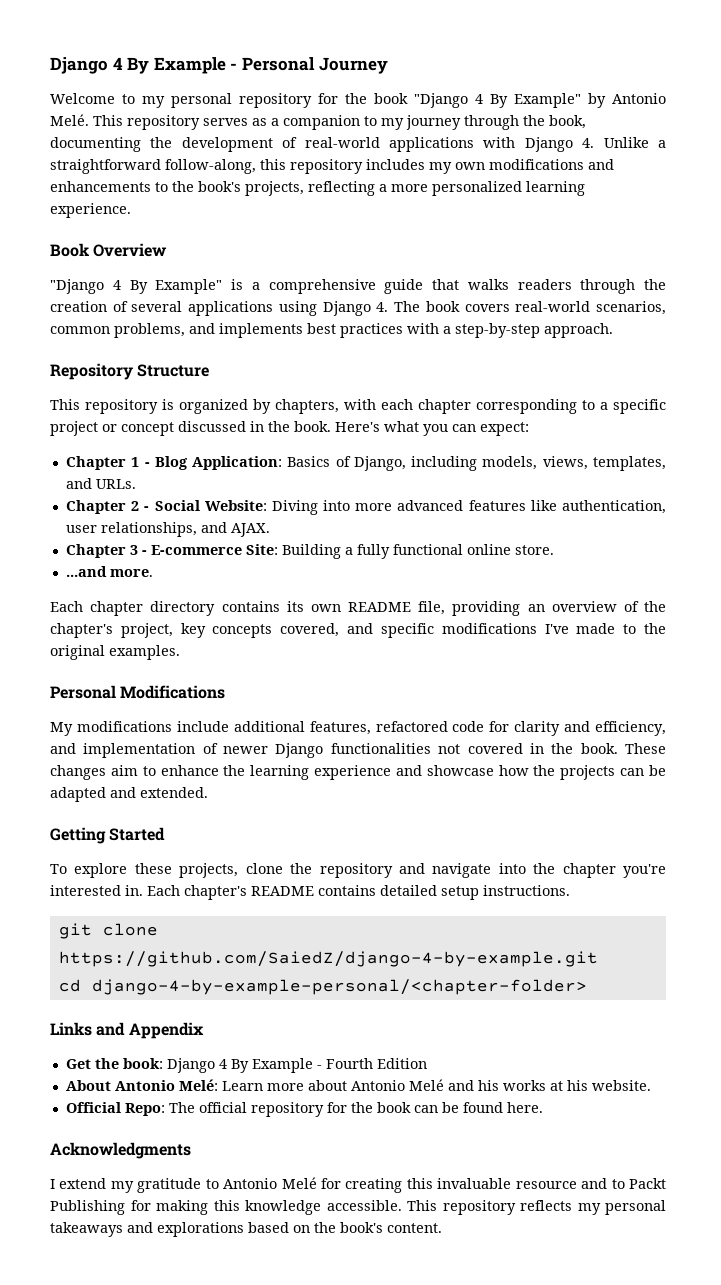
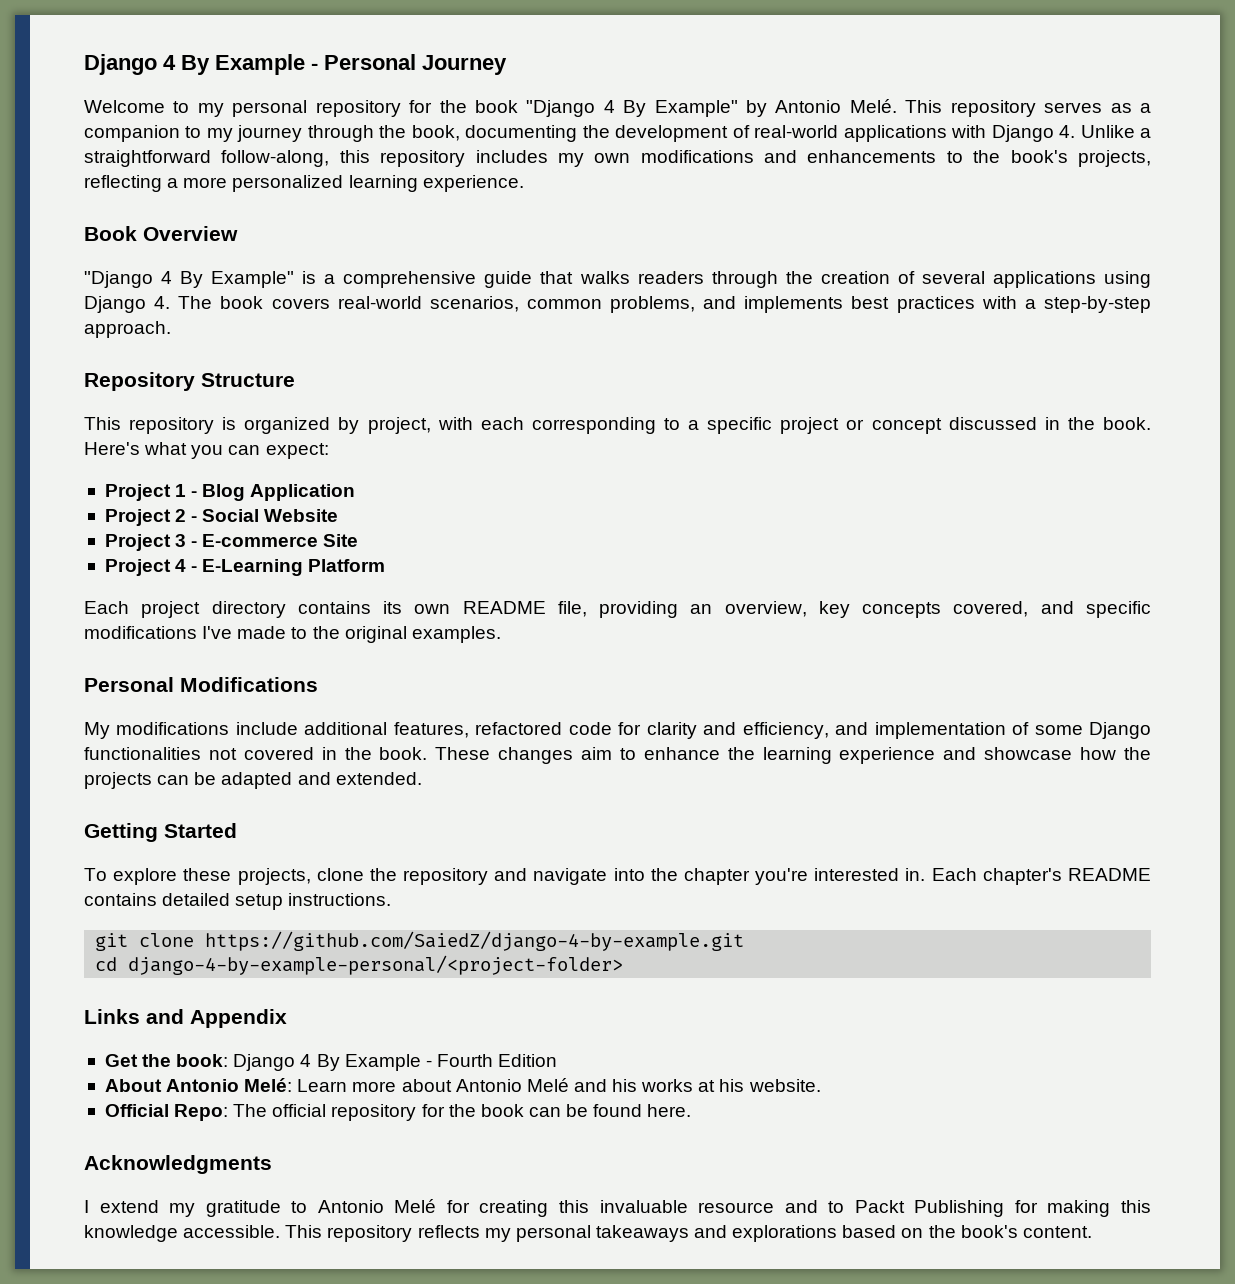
- This repository is organized by chapters, with each chapter corresponding to a specific project or concept discussed in the book.
+ This repository is organized by project, with each corresponding to a specific project or concept discussed in the book.
- Chapter 1 - Blog Application: Basics of Django, including models, views, templates, and URLs.
- Chapter 2 - Social Website: Diving into more advanced features like authentication, user relationships, and AJAX.
- Chapter 3 - E-commerce Site: Building a fully functional online store.
- ...and more.
- Each chapter directory contains its own README file, providing an overview of the chapter's project, key concepts covered, and specific modifications I've made to the original examples.
+ Project 1 - Blog Application
+ Project 2 - Social Website
+ Project 3 - E-commerce Site
+ Project 4 - E-Learning Platform
+ Each project directory contains its own README file, providing an overview, key concepts covered, and specific modifications I've made to the original examples.
- My modifications include additional features, refactored code for clarity and efficiency, and implementation of newer Django functionalities not covered in the book.
+ My modifications include additional features, refactored code for clarity and efficiency, and implementation of some Django functionalities not covered in the book.
- cd django-4-by-example-personal/<chapter-folder>
+ cd django-4-by-example-personal/<project-folder>

